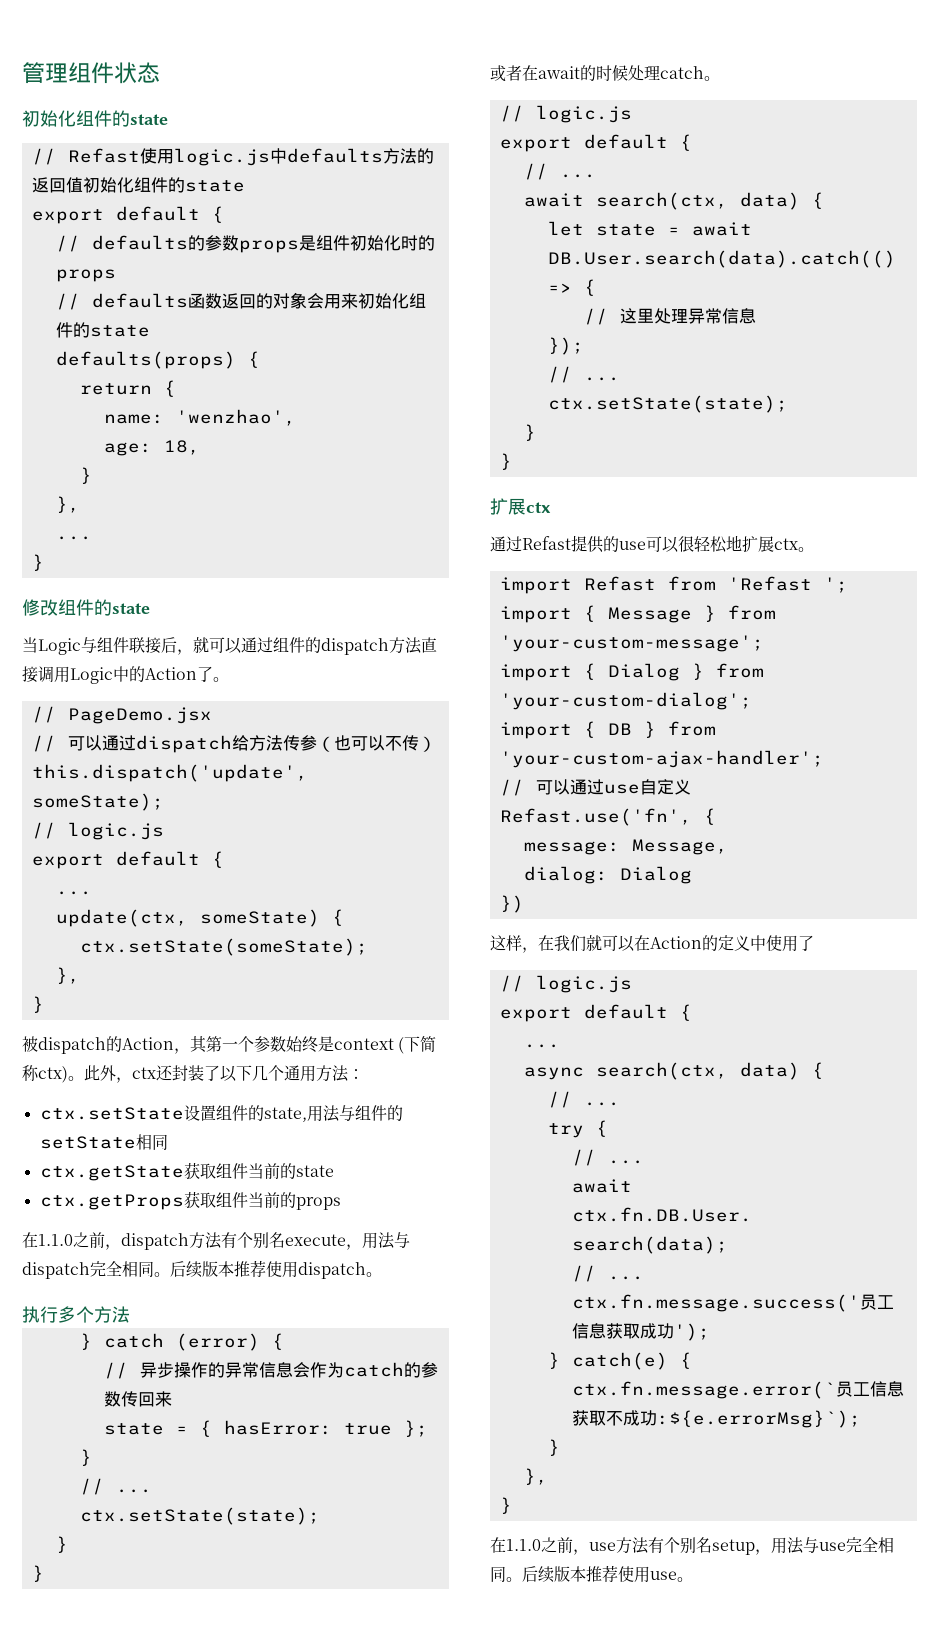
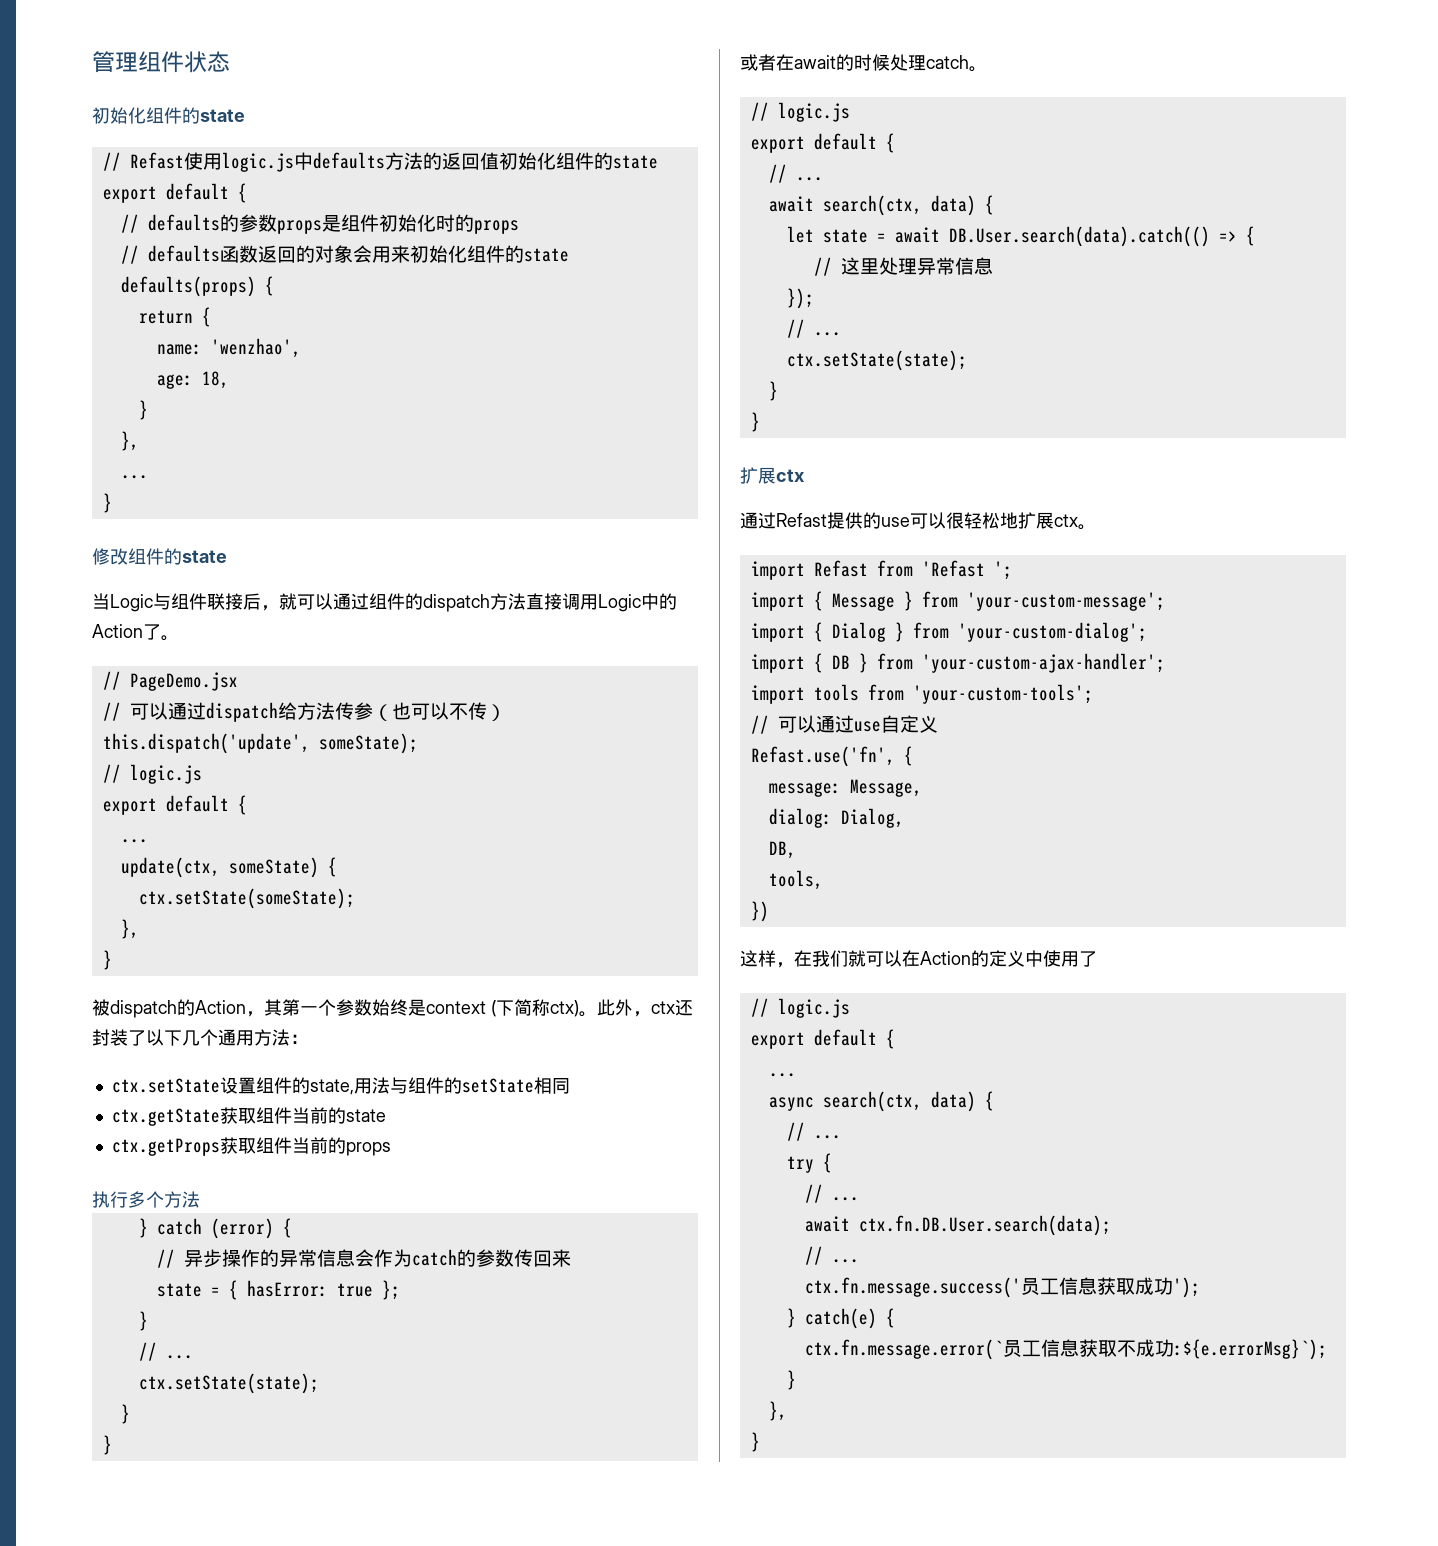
- 在1.1.0之前，dispatch方法有个别名execute，用法与dispatch完全相同。后续版本推荐使用dispatch。
+ import tools from 'your-custom-tools';
- dialog: Dialog
+ dialog: Dialog,
+ DB,
+ tools,
- 在1.1.0之前，use方法有个别名setup，用法与use完全相同。后续版本推荐使用use。

